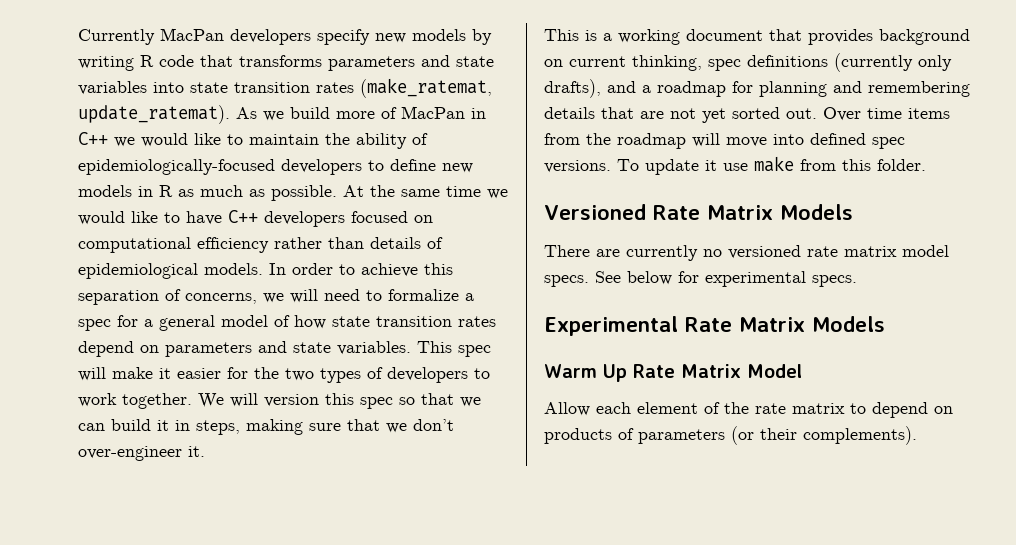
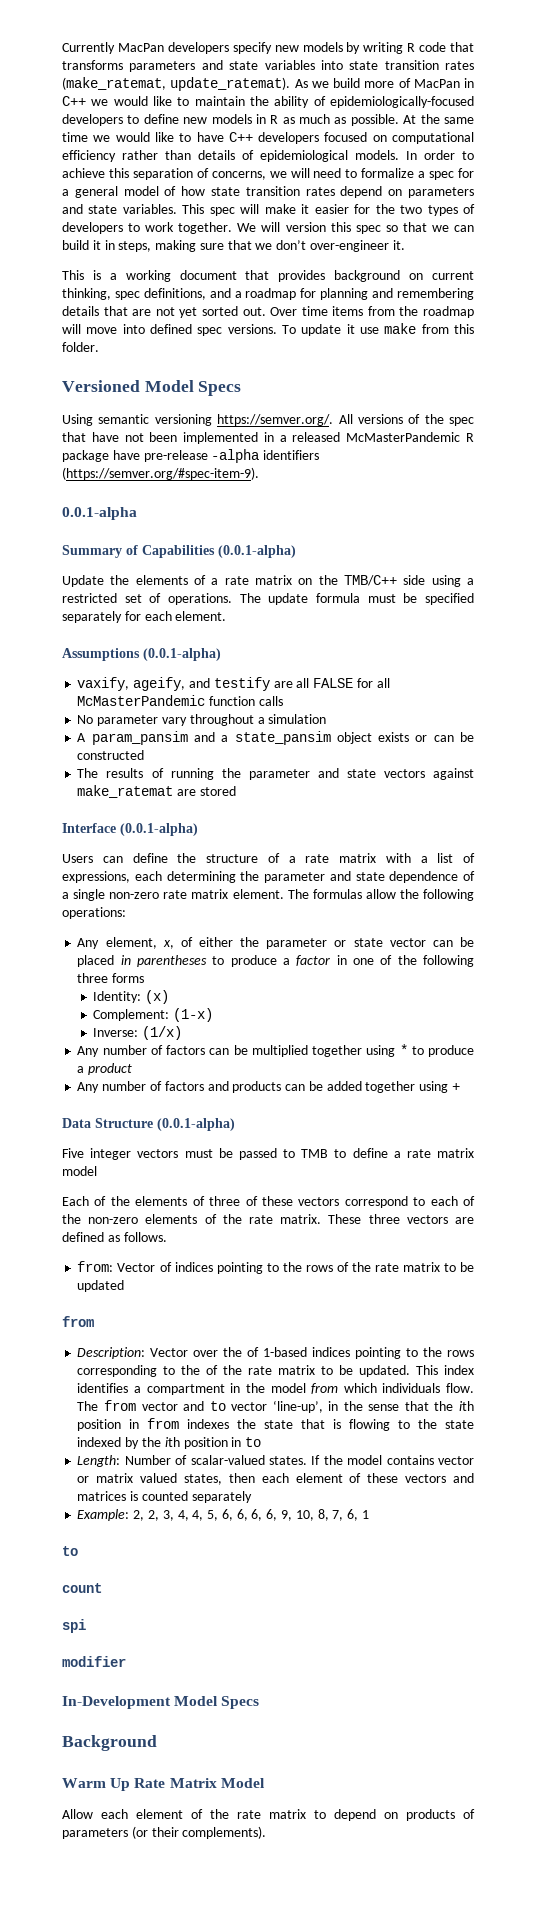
- This is a working document that provides background on current thinking, spec definitions (currently only drafts), and a roadmap for planning and remembering details that are not yet sorted out.
+ This is a working document that provides background on current thinking, spec definitions, and a roadmap for planning and remembering details that are not yet sorted out.
- Versioned Rate Matrix Models
- There are currently no versioned rate matrix model specs. See below for experimental specs.
- Experimental Rate Matrix Models
+ Versioned Model Specs
+ Using semantic versioning https://semver.org/. All versions of the spec that have not been implemented in a released McMasterPandemic R package have pre-release -alpha identifiers (https://semver.org/#spec-item-9).
+ 0.0.1-alpha
+ Summary of Capabilities (0.0.1-alpha)
+ Update the elements of a rate matrix on the TMB/C++ side using a restricted set of operations. The update formula must be specified separately for each element.
+ Assumptions (0.0.1-alpha)
+ vaxify, ageify, and testify are all FALSE for all McMasterPandemic function calls
+ No parameter vary throughout a simulation
+ A param_pansim and a state_pansim object exists or can be constructed
+ The results of running the parameter and state vectors against make_ratemat are stored
+ Interface (0.0.1-alpha)
+ Users can define the structure of a rate matrix with a list of expressions, each determining the parameter and state dependence of a single non-zero rate matrix element. The formulas allow the following operations:
+ Any element, x, of either the parameter or state vector can be placed in parentheses to produce a factor in one of the following three forms
+ Identity: (x)
+ Complement: (1-x)
+ Inverse: (1/x)
+ Any number of factors can be multiplied together using * to produce a product
+ Any number of factors and products can be added together using +
+ Data Structure (0.0.1-alpha)
+ Five integer vectors must be passed to TMB to define a rate matrix model
+ Each of the elements of three of these vectors correspond to each of the non-zero elements of the rate matrix. These three vectors are defined as follows.
+ from: Vector of indices pointing to the rows of the rate matrix to be updated
+ from
+ Description: Vector over the of 1-based indices pointing to the rows corresponding to the of the rate matrix to be updated. This index identifies a compartment in the model from which individuals flow. The from vector and to vector ‘line-up’, in the sense that the ith position in from indexes the state that is flowing to the state indexed by the ith position in to
+ Length: Number of scalar-valued states. If the model contains vector or matrix valued states, then each element of these vectors and matrices is counted separately
+ Example: 2, 2, 3, 4, 4, 5, 6, 6, 6, 6, 9, 10, 8, 7, 6, 1
+ to
+ count
+ spi
+ modifier
+ In-Development Model Specs
+ Background

